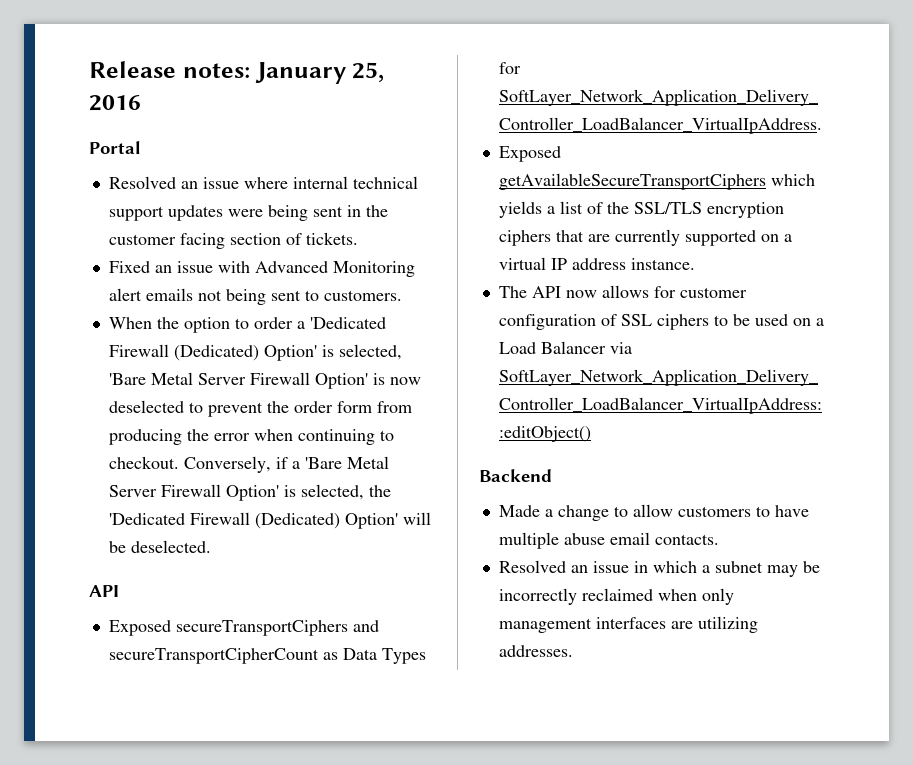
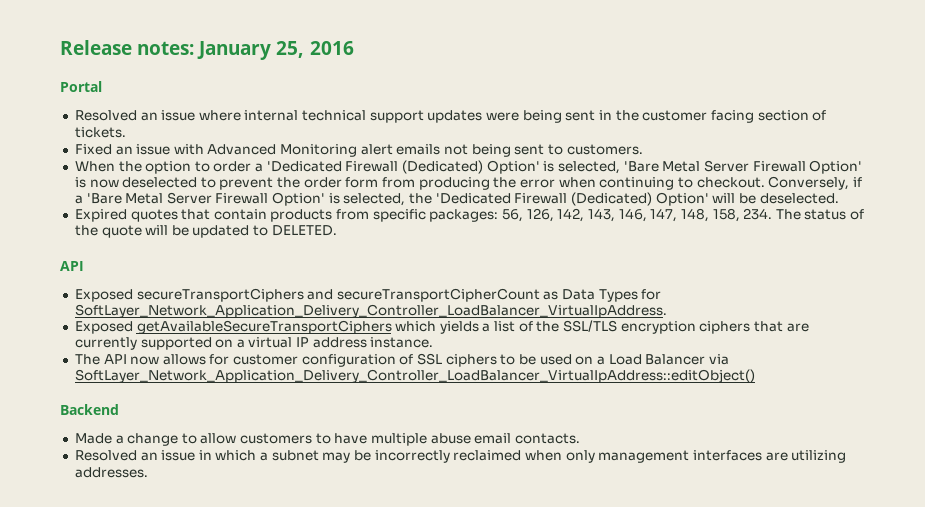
+ Expired quotes that contain products from specific packages: 56, 126, 142, 143, 146, 147, 148, 158, 234. The status of the quote will be updated to DELETED.

